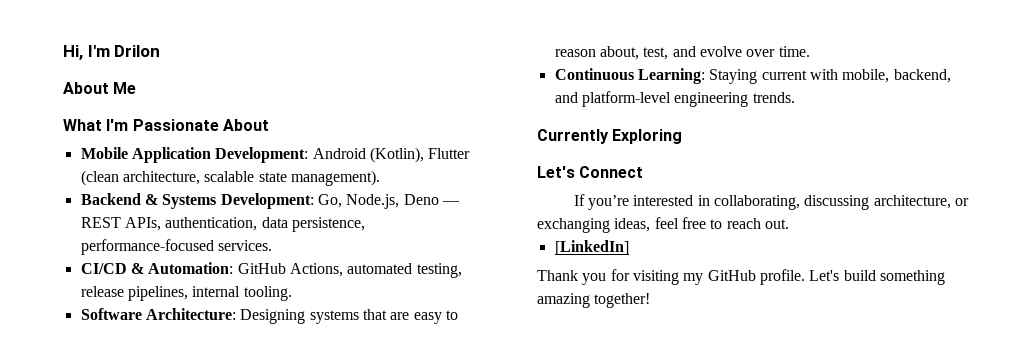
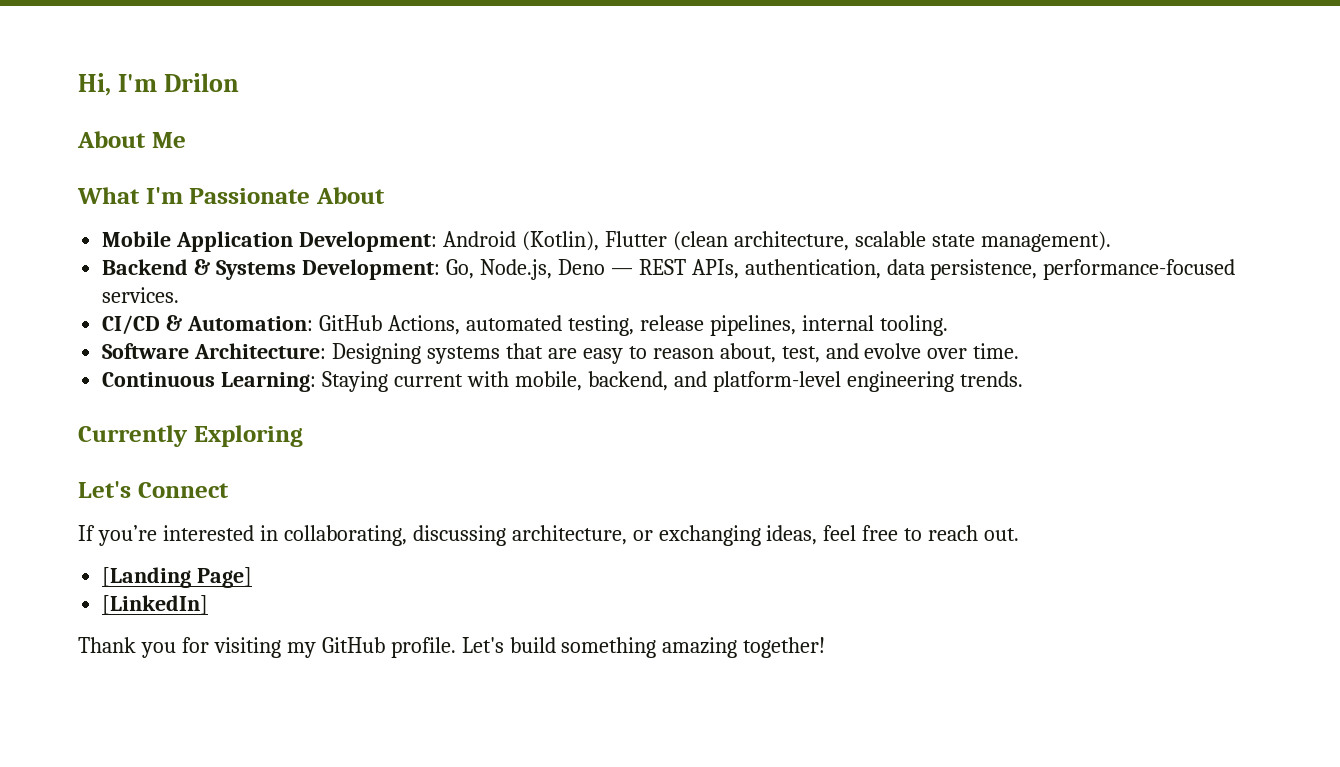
+ [Landing Page]

